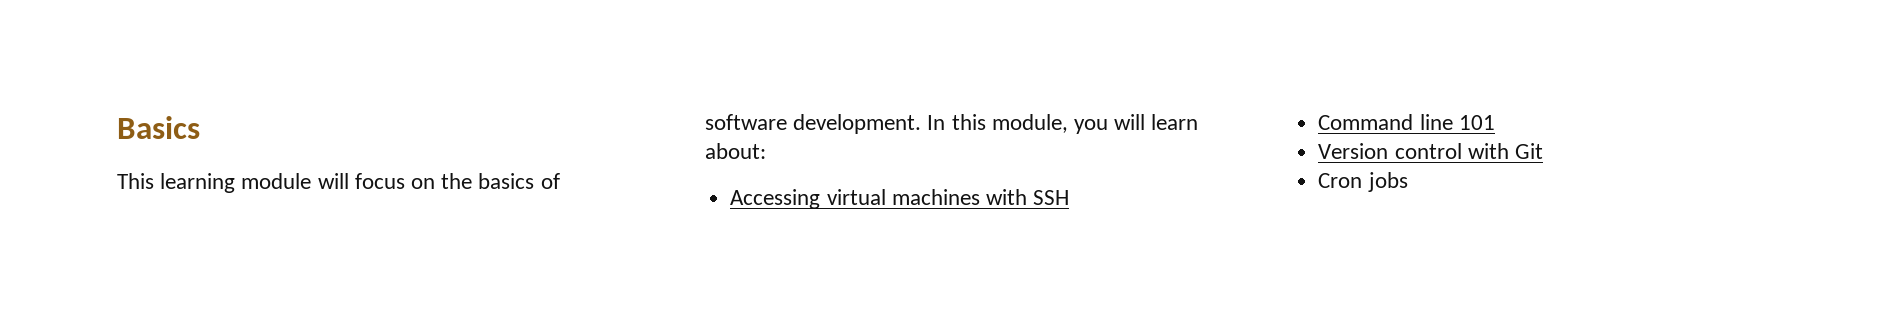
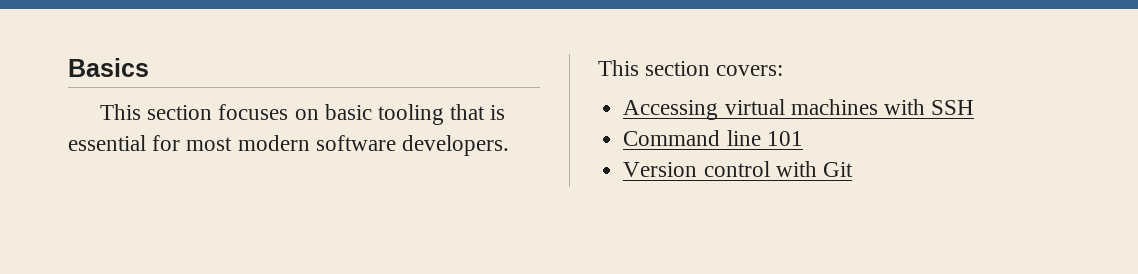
- This learning module will focus on the basics of software development. In this module, you will learn about:
+ This section focuses on basic tooling that is essential for most modern software developers. This section covers:
- Cron jobs

